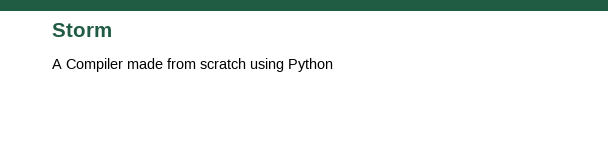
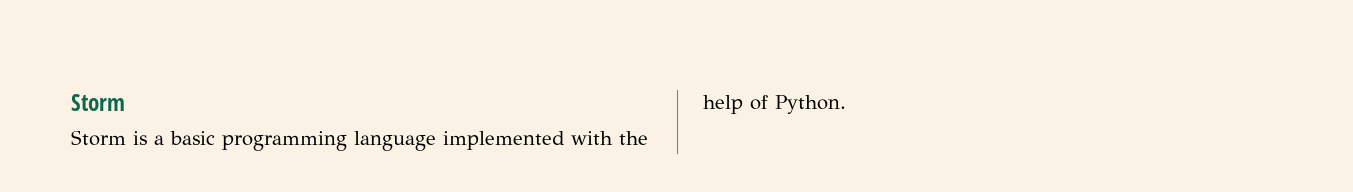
- A Compiler made from scratch using Python
+ Storm is a basic programming language implemented with the help of Python.

